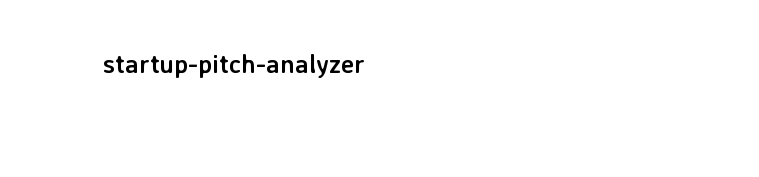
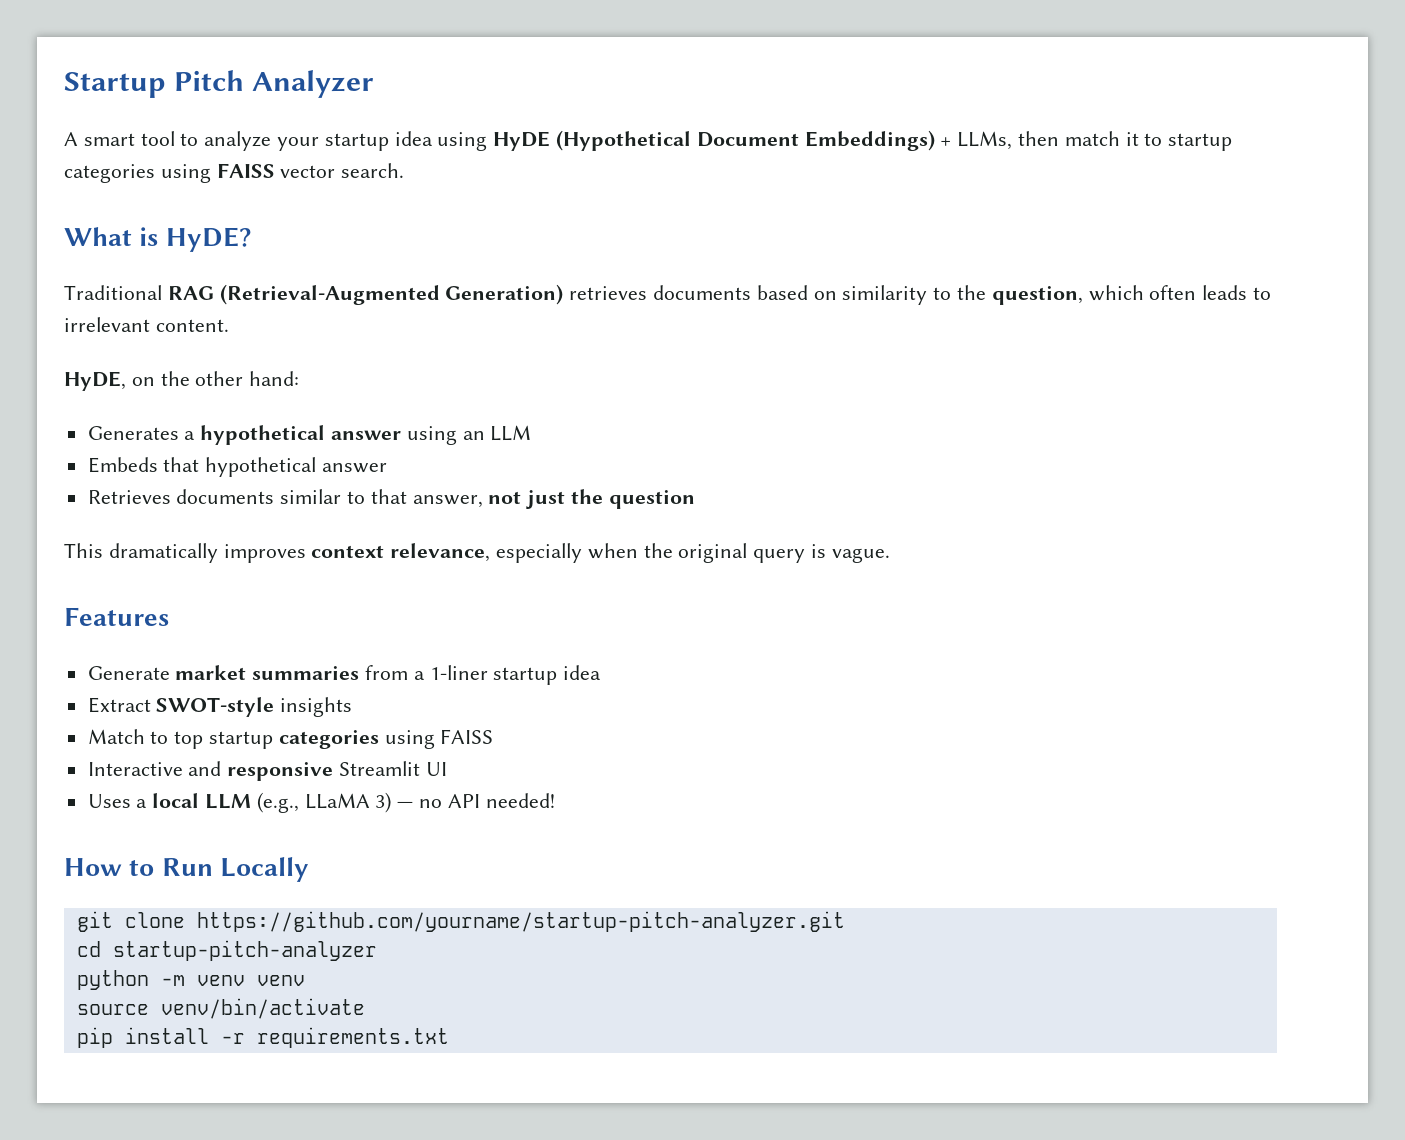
- startup-pitch-analyzer
+ Startup Pitch Analyzer
+ A smart tool to analyze your startup idea using HyDE (Hypothetical Document Embeddings) + LLMs, then match it to startup categories using FAISS vector search.
+ What is HyDE?
+ Traditional RAG (Retrieval-Augmented Generation) retrieves documents based on similarity to the question, which often leads to irrelevant content.
+ HyDE, on the other hand:
+ Generates a hypothetical answer using an LLM
+ Embeds that hypothetical answer
+ Retrieves documents similar to that answer, not just the question
+ This dramatically improves context relevance, especially when the original query is vague.
+ Features
+ Generate market summaries from a 1-liner startup idea
+ Extract SWOT-style insights
+ Match to top startup categories using FAISS
+ Interactive and responsive Streamlit UI
+ Uses a local LLM (e.g., LLaMA 3) — no API needed!
+ How to Run Locally
+ git clone https://github.com/yourname/startup-pitch-analyzer.git
+ cd startup-pitch-analyzer
+ python -m venv venv
+ source venv/bin/activate
+ pip install -r requirements.txt

